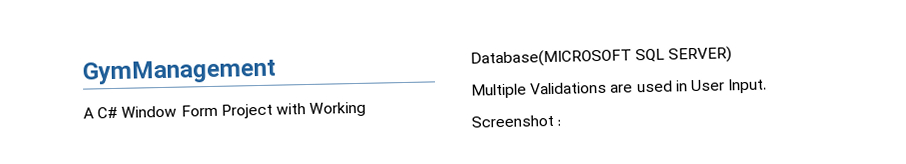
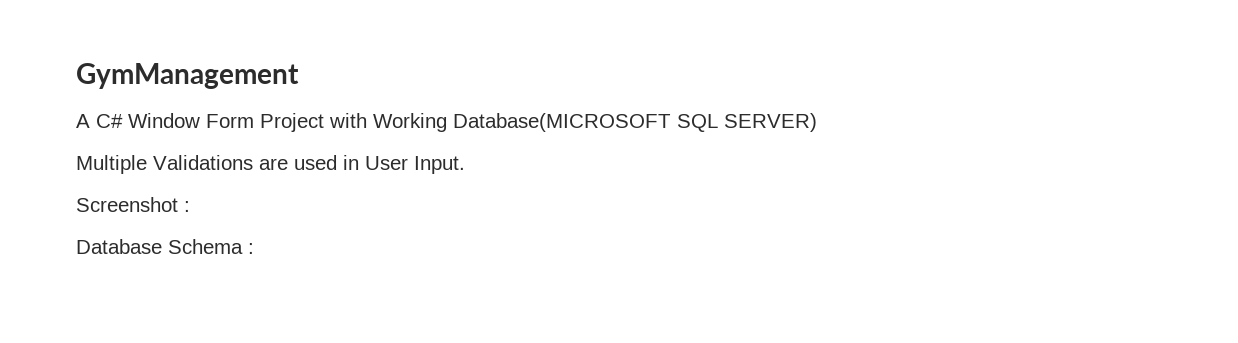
+ Database Schema :

